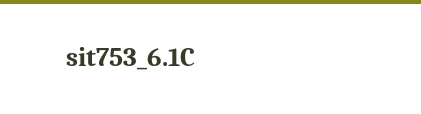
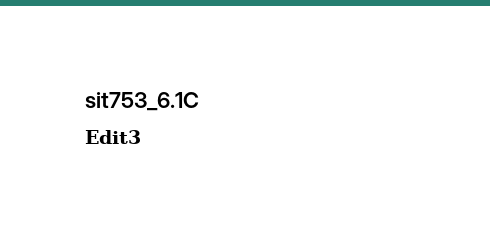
+ Edit3

